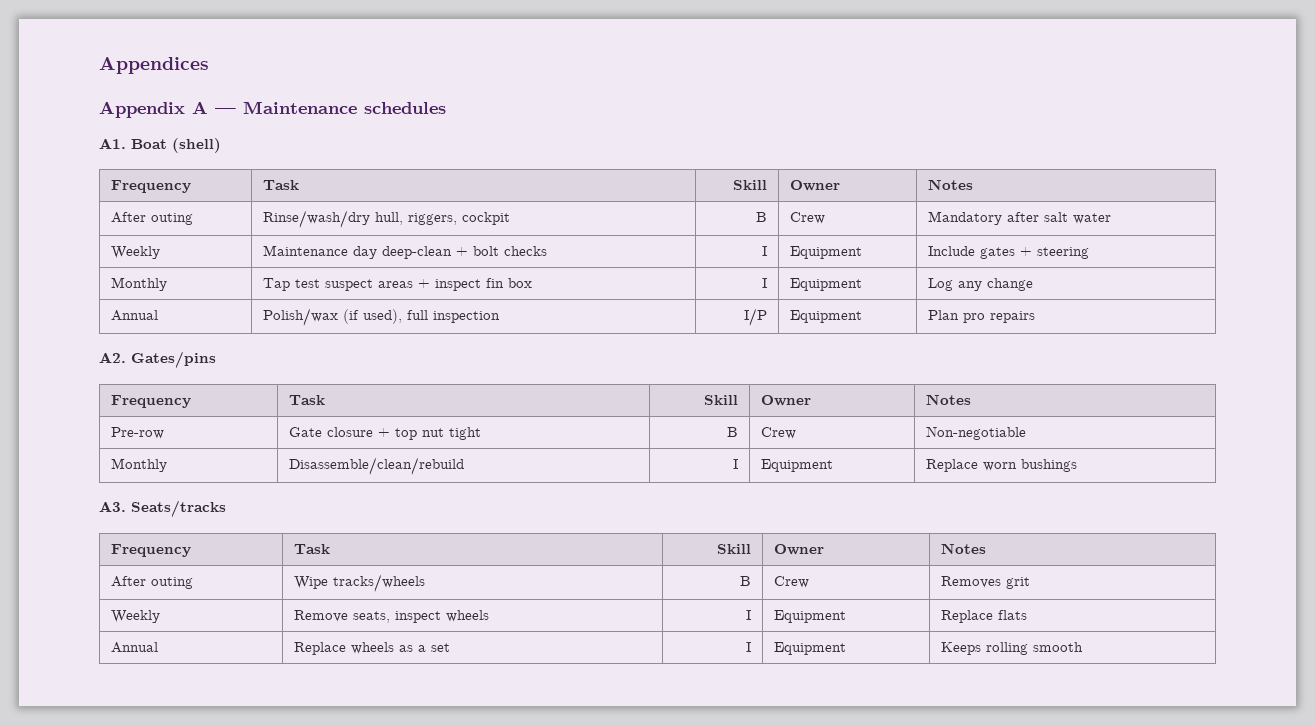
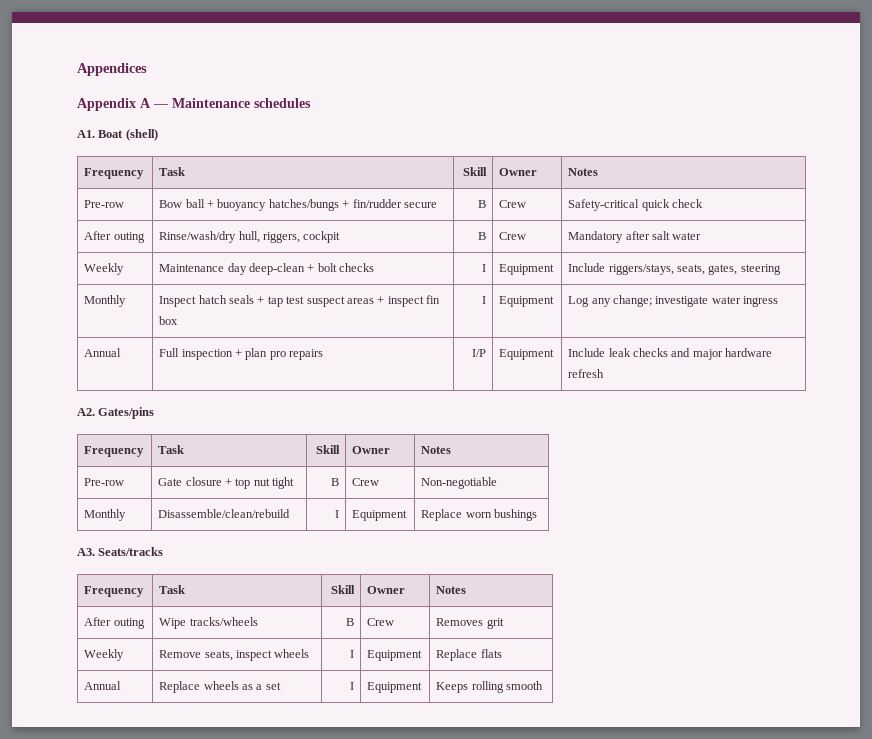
+ Pre-row | Bow ball + buoyancy hatches/bungs + fin/rudder secure | B | Crew | Safety-critical quick check
- Weekly | Maintenance day deep-clean + bolt checks | I | Equipment | Include gates + steering
+ Weekly | Maintenance day deep-clean + bolt checks | I | Equipment | Include riggers/stays, seats, gates, steering
- Monthly | Tap test suspect areas + inspect fin box | I | Equipment | Log any change
- Annual | Polish/wax (if used), full inspection | I/P | Equipment | Plan pro repairs
+ Monthly | Inspect hatch seals + tap test suspect areas + inspect fin box | I | Equipment | Log any change; investigate water ingress
+ Annual | Full inspection + plan pro repairs | I/P | Equipment | Include leak checks and major hardware refresh

